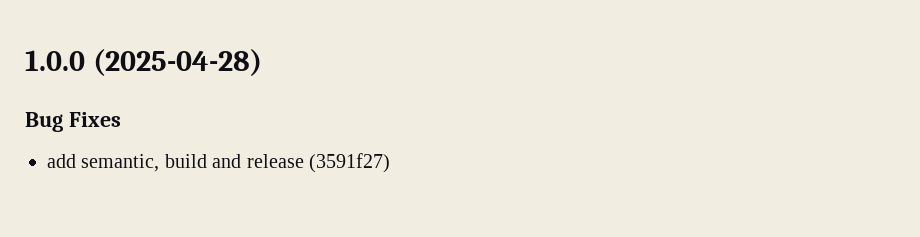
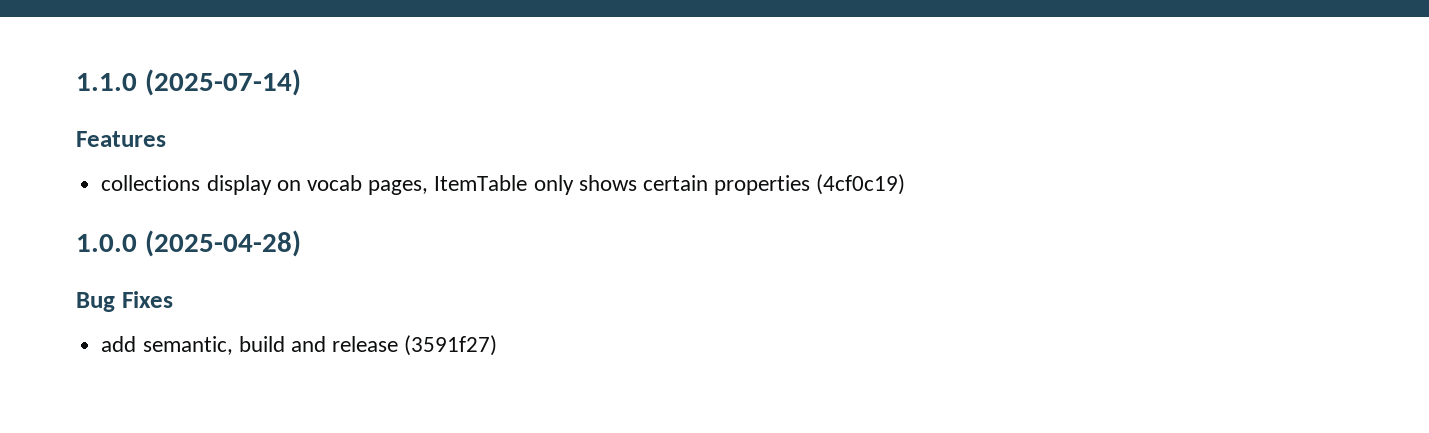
+ 1.1.0 (2025-07-14)
+ Features
+ collections display on vocab pages, ItemTable only shows certain properties (4cf0c19)

